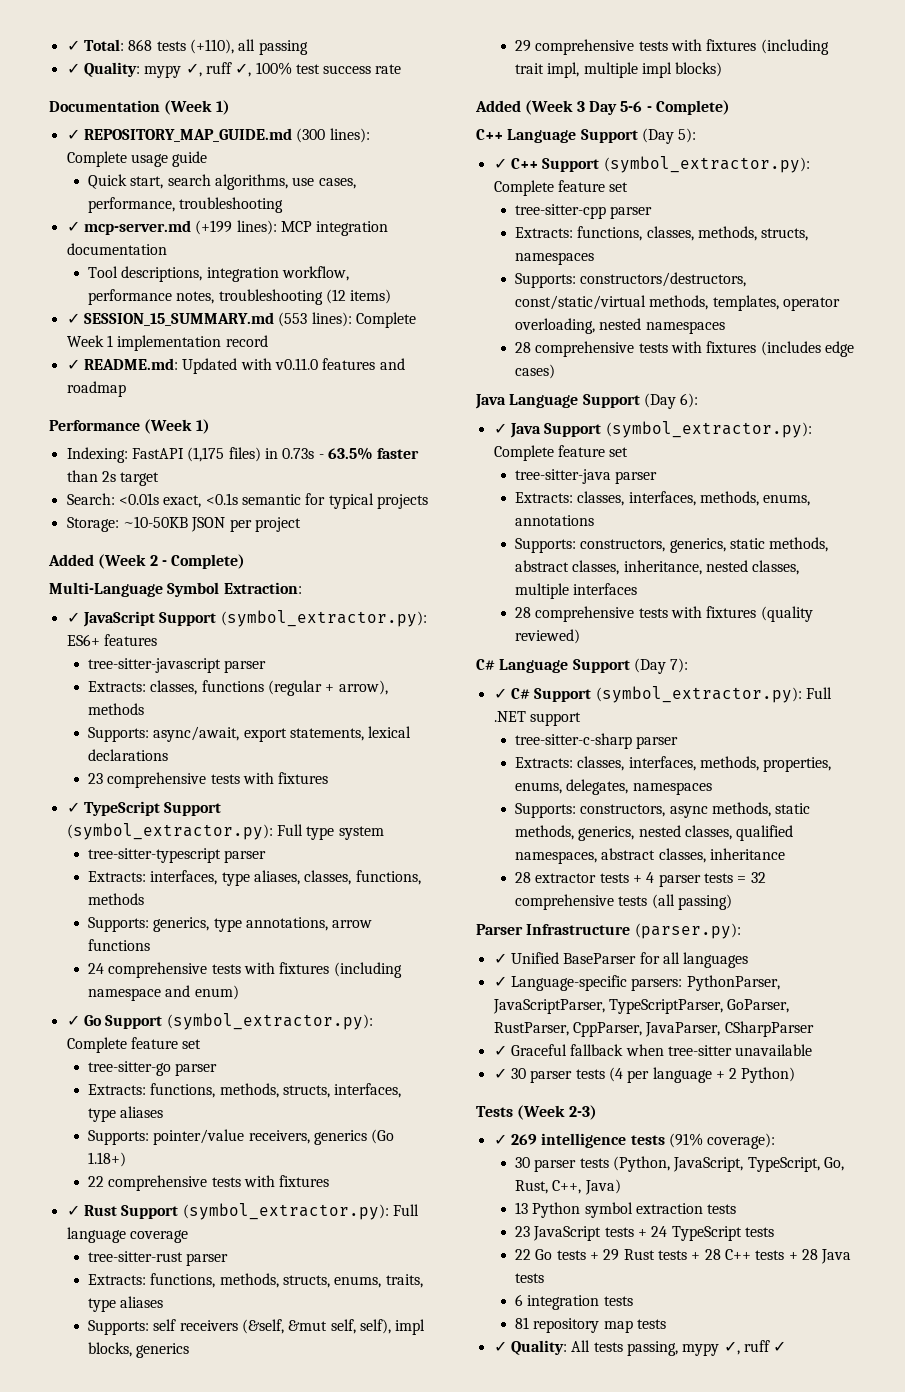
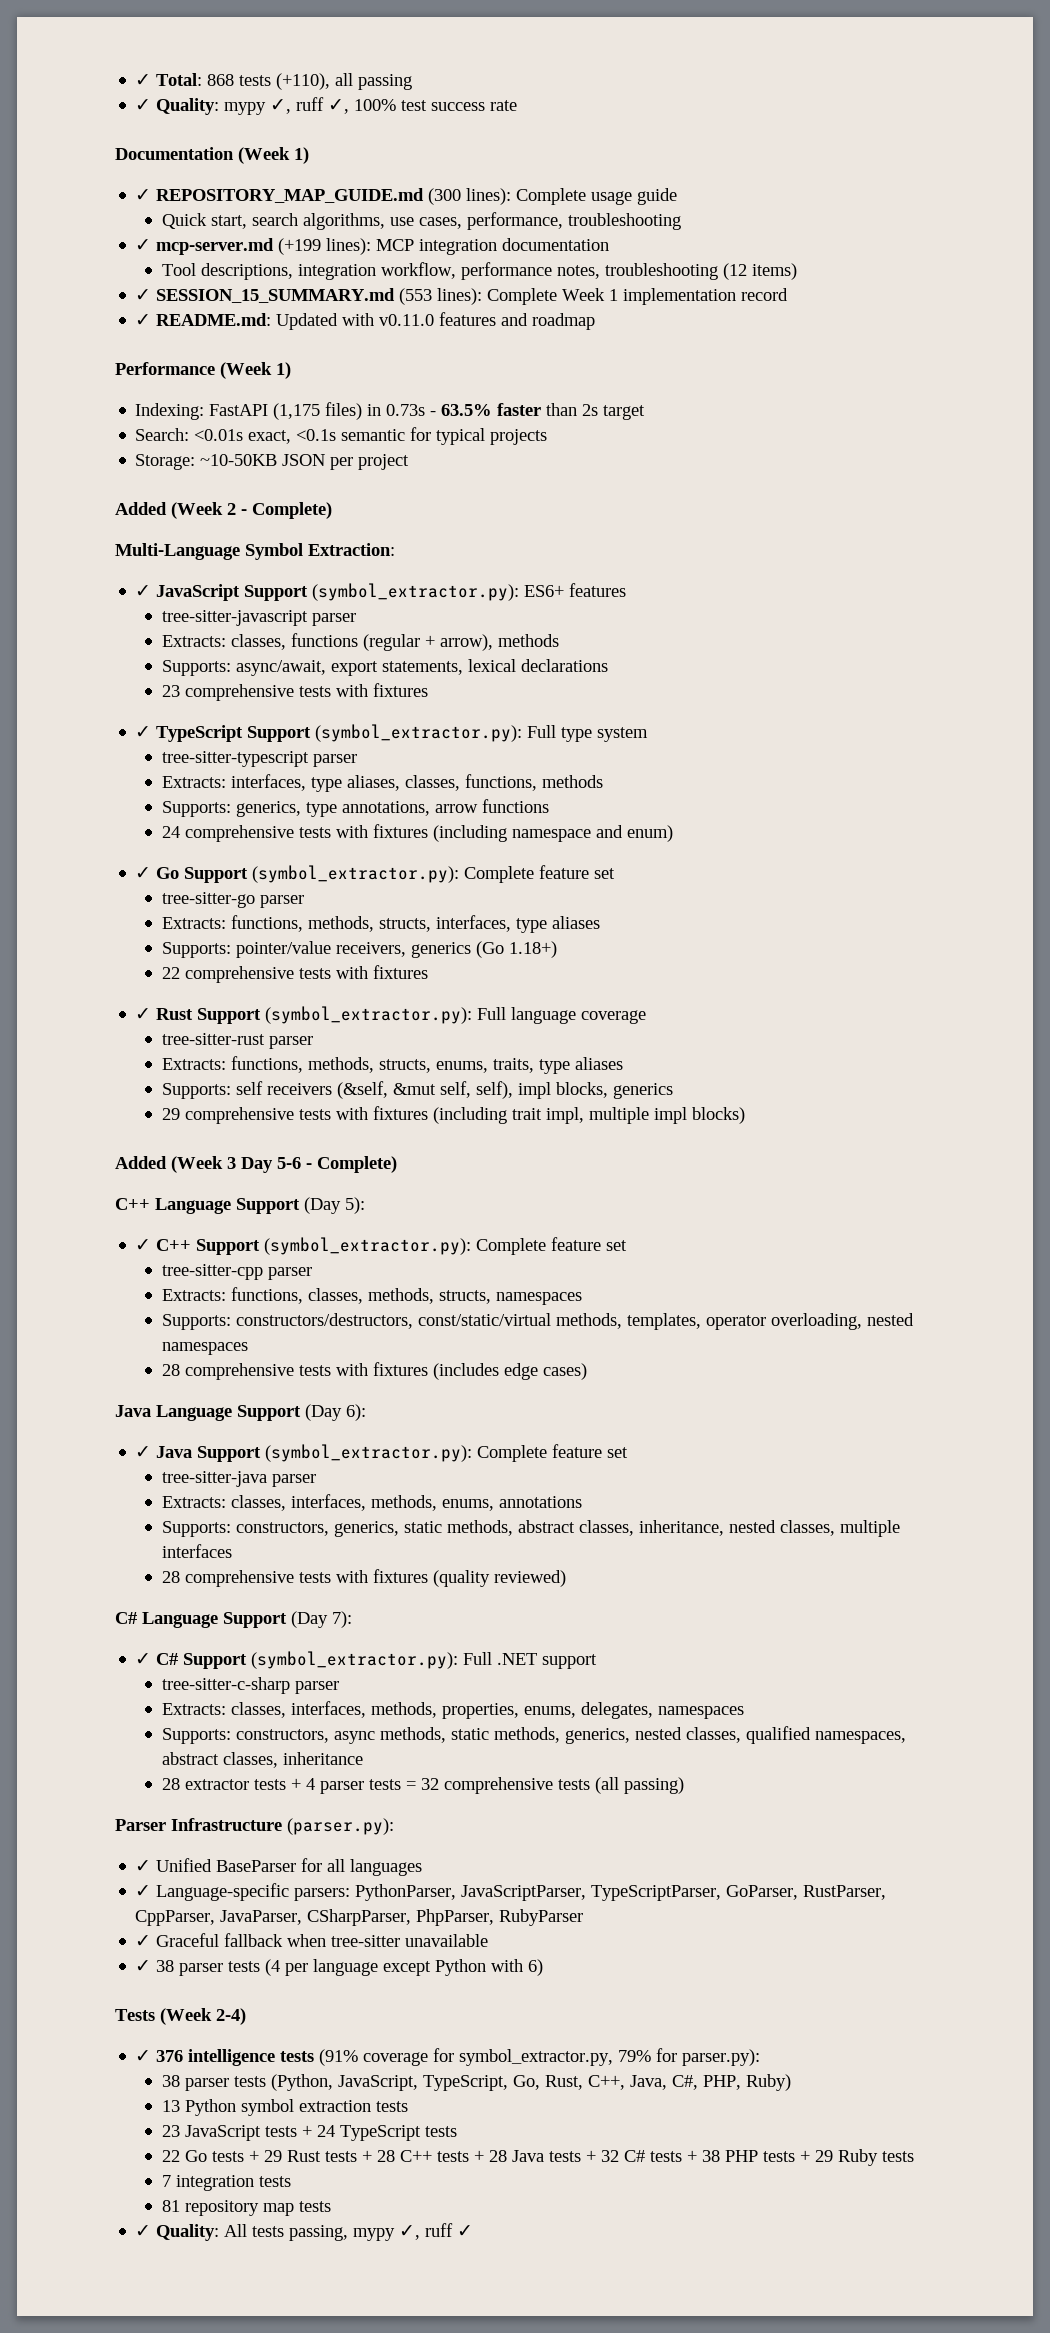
- ✓ Language-specific parsers: PythonParser, JavaScriptParser, TypeScriptParser, GoParser, RustParser, CppParser, JavaParser, CSharpParser
+ ✓ Language-specific parsers: PythonParser, JavaScriptParser, TypeScriptParser, GoParser, RustParser, CppParser, JavaParser, CSharpParser, PhpParser, RubyParser
- ✓ 30 parser tests (4 per language + 2 Python)
+ ✓ 38 parser tests (4 per language except Python with 6)
- Tests (Week 2-3)
- ✓ 269 intelligence tests (91% coverage):
- 30 parser tests (Python, JavaScript, TypeScript, Go, Rust, C++, Java)
+ Tests (Week 2-4)
+ ✓ 376 intelligence tests (91% coverage for symbol_extractor.py, 79% for parser.py):
+ 38 parser tests (Python, JavaScript, TypeScript, Go, Rust, C++, Java, C#, PHP, Ruby)
- 22 Go tests + 29 Rust tests + 28 C++ tests + 28 Java tests
- 6 integration tests
+ 22 Go tests + 29 Rust tests + 28 C++ tests + 28 Java tests + 32 C# tests + 38 PHP tests + 29 Ruby tests
+ 7 integration tests

